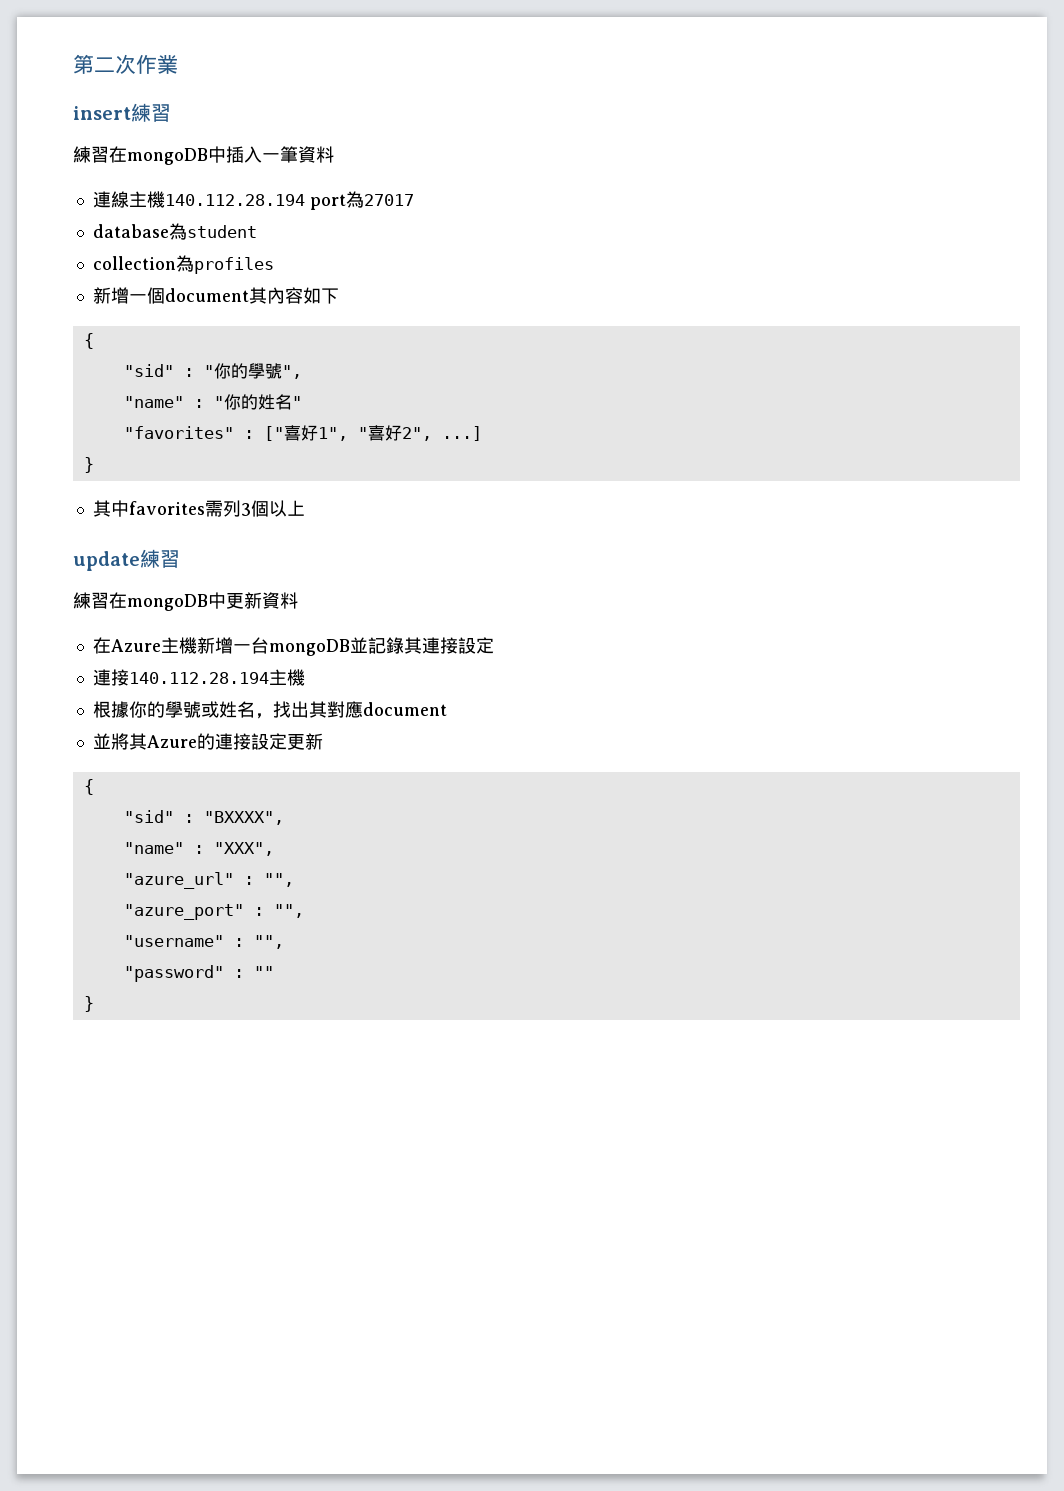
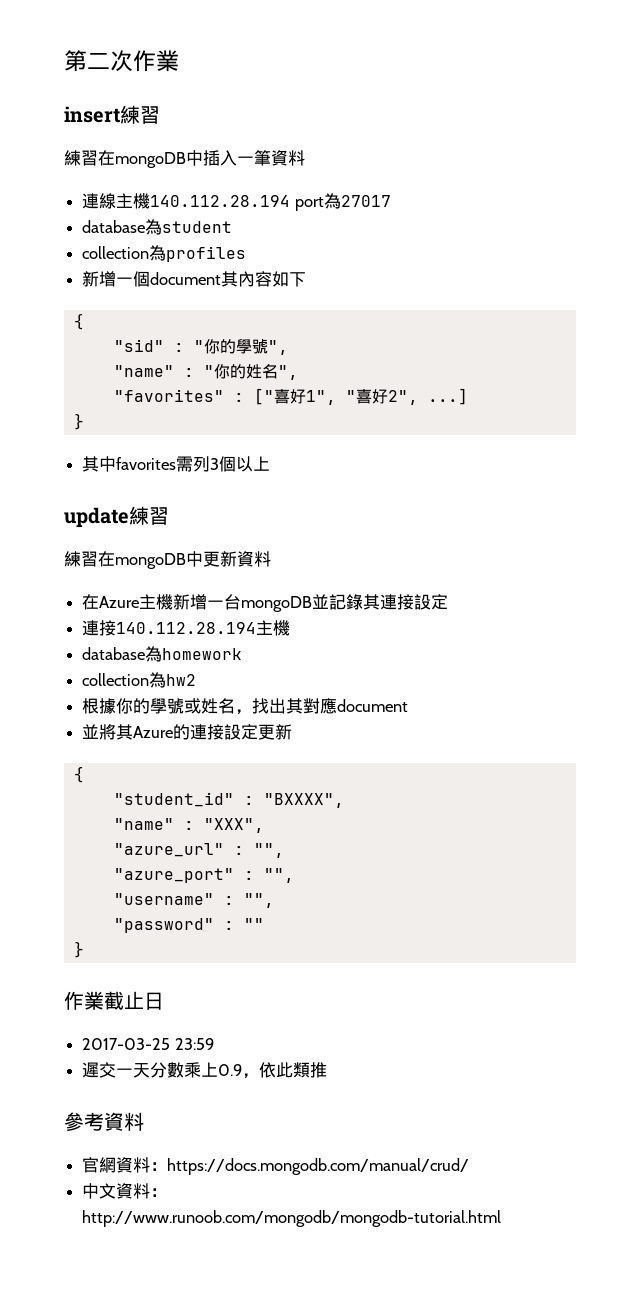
- "name" : "你的姓名"
+ "name" : "你的姓名",
+ database為homework
+ collection為hw2
- "sid" : "BXXXX",
+ "student_id" : "BXXXX",
+ 作業截止日
+ 2017-03-25 23:59
+ 遲交一天分數乘上0.9，依此類推
+ 參考資料
+ 官網資料：https://docs.mongodb.com/manual/crud/
+ 中文資料：http://www.runoob.com/mongodb/mongodb-tutorial.html

